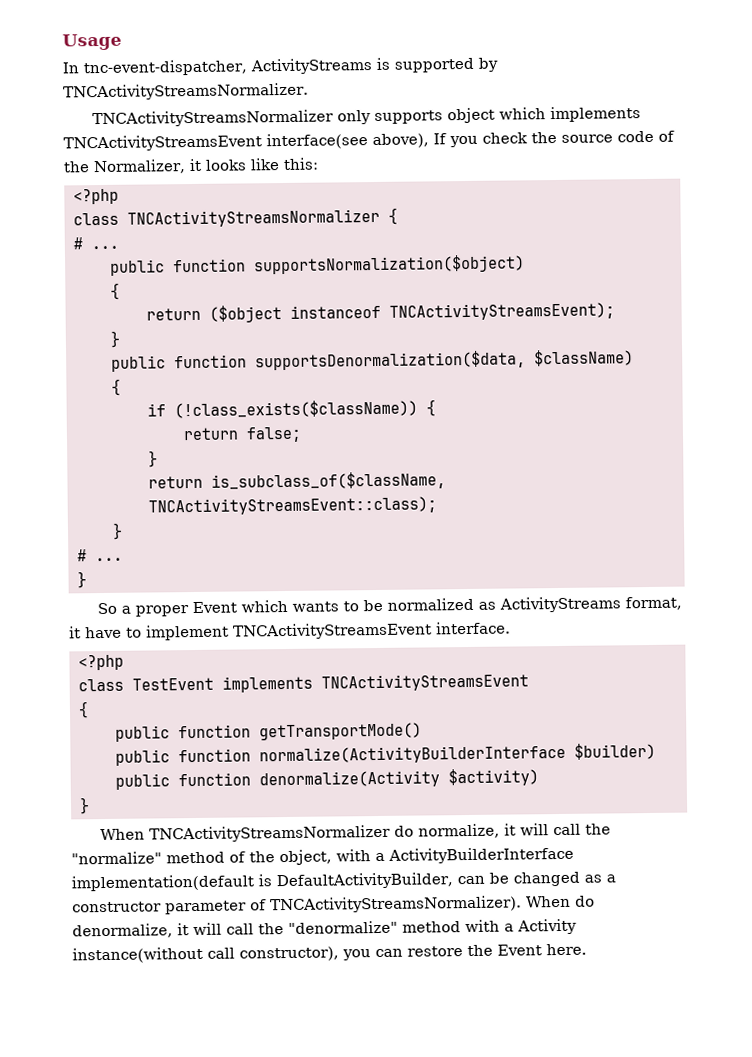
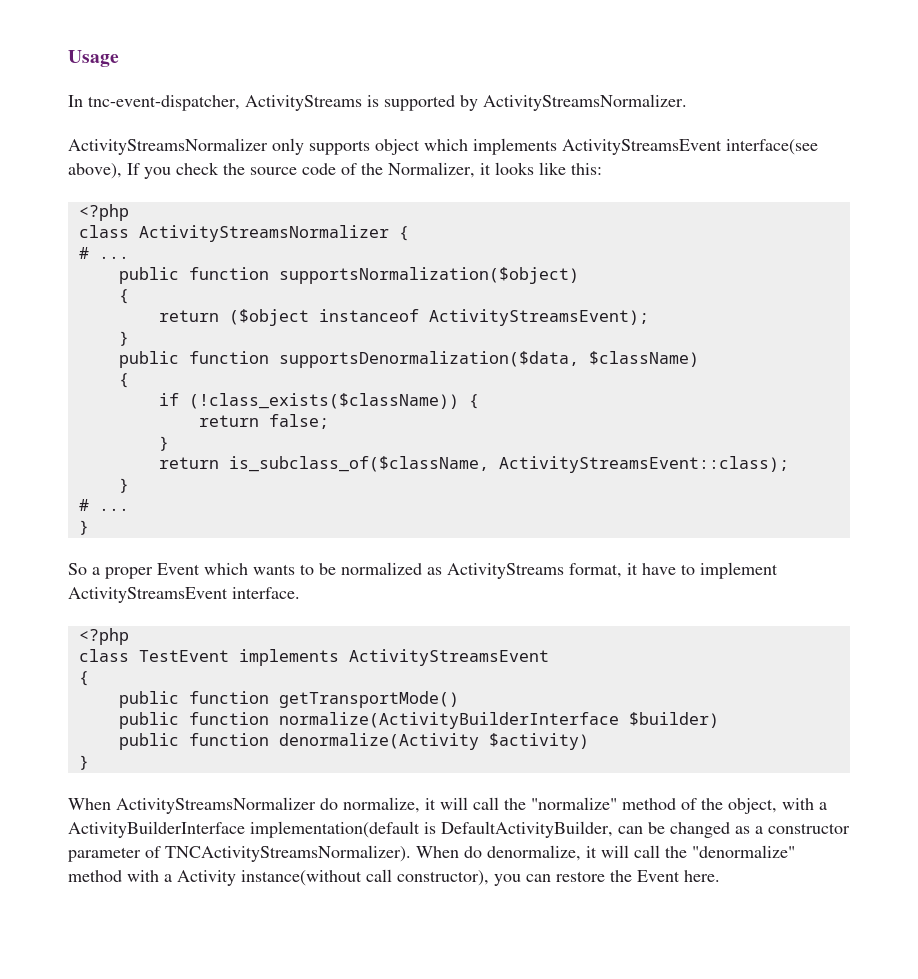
- In tnc-event-dispatcher, ActivityStreams is supported by TNCActivityStreamsNormalizer.
- TNCActivityStreamsNormalizer only supports object which implements TNCActivityStreamsEvent interface(see above), If you check the source code of the Normalizer, it looks like this:
+ In tnc-event-dispatcher, ActivityStreams is supported by ActivityStreamsNormalizer.
+ ActivityStreamsNormalizer only supports object which implements ActivityStreamsEvent interface(see above), If you check the source code of the Normalizer, it looks like this:
- class TNCActivityStreamsNormalizer {
+ class ActivityStreamsNormalizer {
- return ($object instanceof TNCActivityStreamsEvent);
+ return ($object instanceof ActivityStreamsEvent);
- return is_subclass_of($className, TNCActivityStreamsEvent::class);
+ return is_subclass_of($className, ActivityStreamsEvent::class);
- So a proper Event which wants to be normalized as ActivityStreams format, it have to implement TNCActivityStreamsEvent interface.
+ So a proper Event which wants to be normalized as ActivityStreams format, it have to implement ActivityStreamsEvent interface.
- class TestEvent implements TNCActivityStreamsEvent
+ class TestEvent implements ActivityStreamsEvent
- When TNCActivityStreamsNormalizer do normalize, it will call the "normalize" method of the object, with a ActivityBuilderInterface implementation(default is DefaultActivityBuilder, can be changed as a constructor parameter of TNCActivityStreamsNormalizer).
+ When ActivityStreamsNormalizer do normalize, it will call the "normalize" method of the object, with a ActivityBuilderInterface implementation(default is DefaultActivityBuilder, can be changed as a constructor parameter of TNCActivityStreamsNormalizer).

